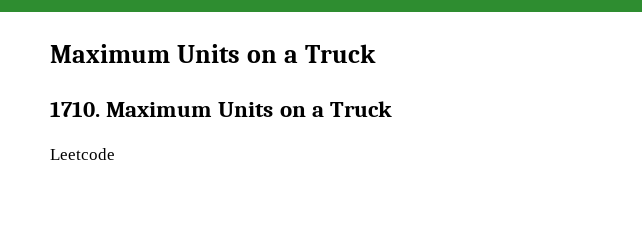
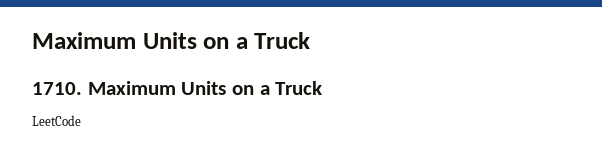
- Leetcode
+ LeetCode

